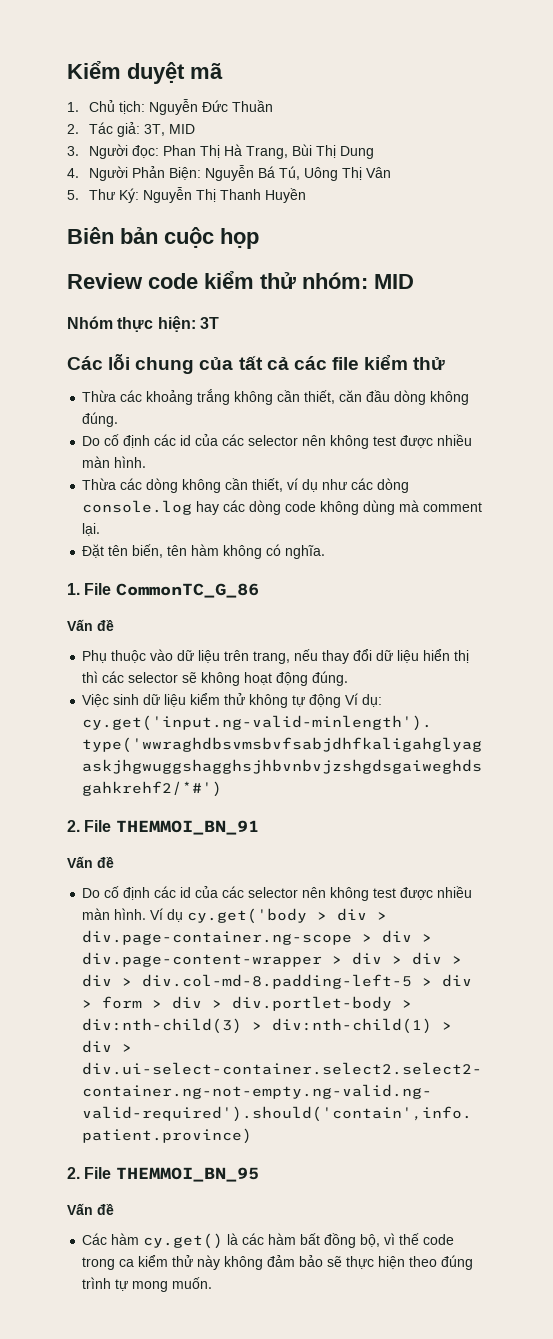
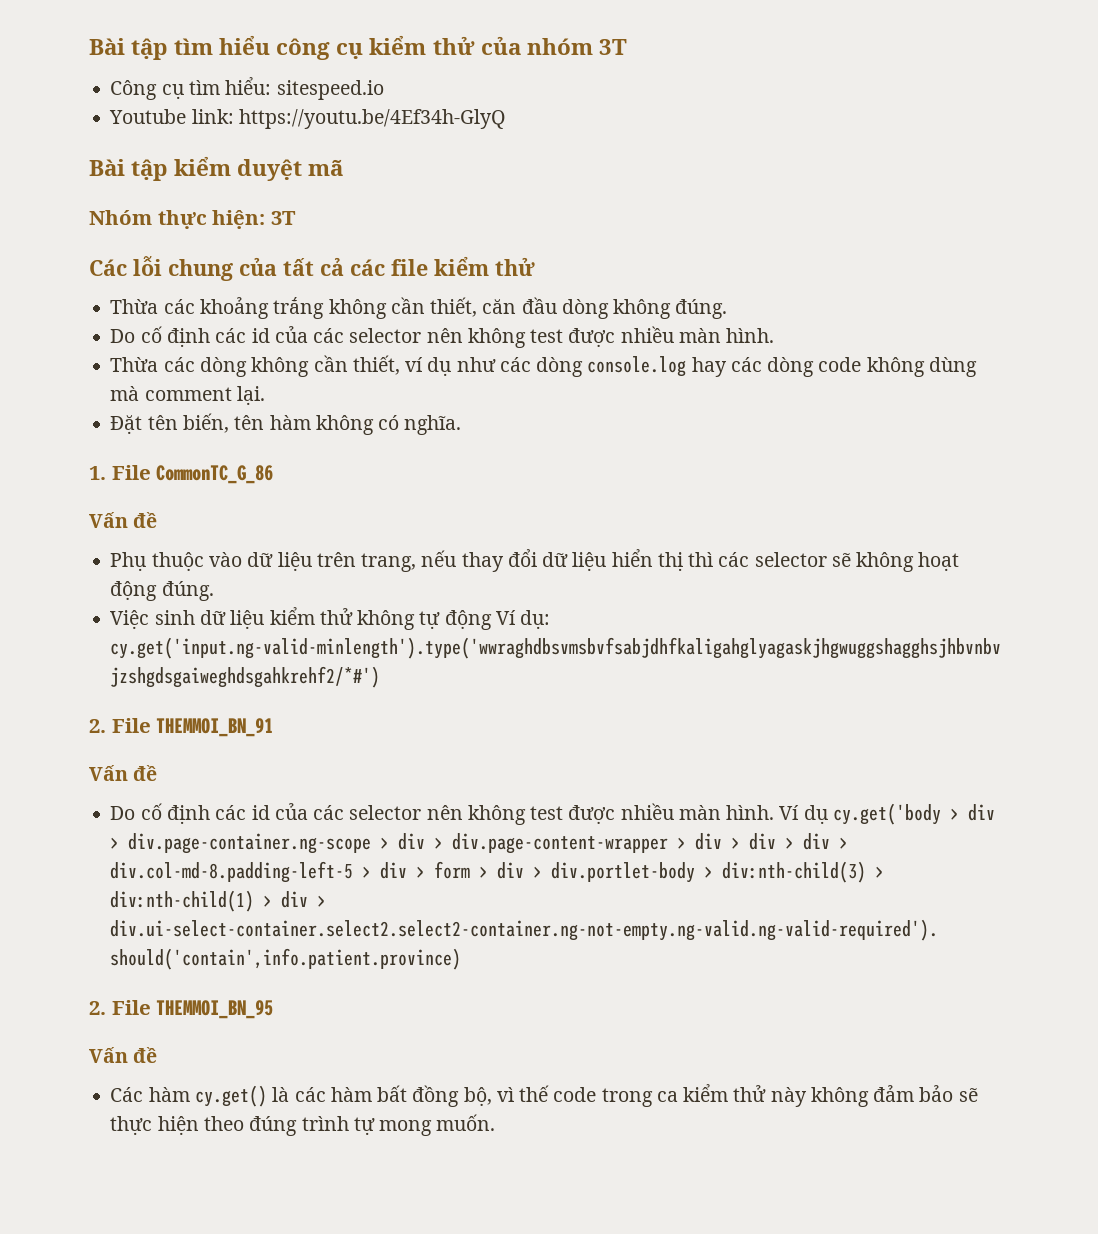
- Kiểm duyệt mã
- 1. Chủ tịch: Nguyễn Đức Thuần
- 2. Tác giả: 3T, MID
- 3. Người đọc: Phan Thị Hà Trang, Bùi Thị Dung
- 4. Người Phản Biện: Nguyễn Bá Tú, Uông Thị Vân
- 5. Thư Ký: Nguyễn Thị Thanh Huyền
- Biên bản cuộc họp
- Review code kiểm thử nhóm: MID
+ Bài tập tìm hiểu công cụ kiểm thử của nhóm 3T
+ Công cụ tìm hiểu: sitespeed.io
+ Youtube link: https://youtu.be/4Ef34h-GlyQ
+ Bài tập kiểm duyệt mã

